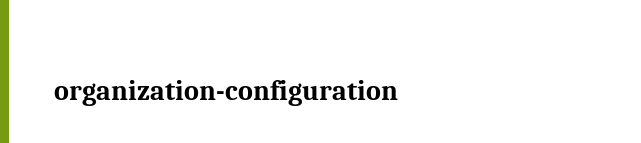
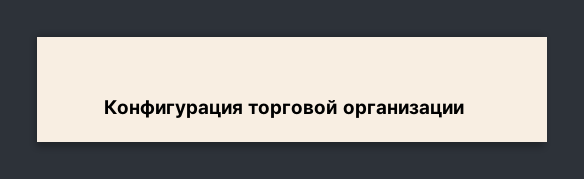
- organization-configuration
+ Конфигурация торговой организации

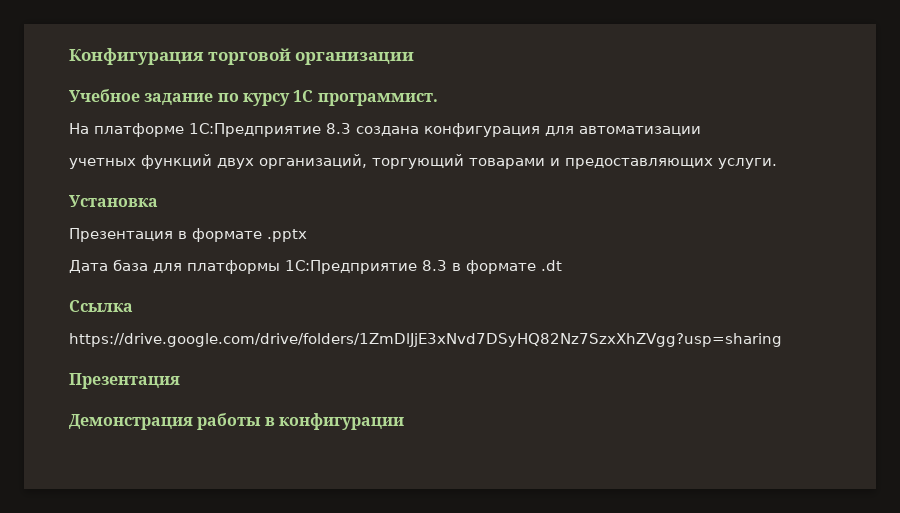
+ Учебное задание по курсу 1С программист.
+ На платформе 1С:Предприятие 8.3 создана конфигурация для автоматизации
+ учетных функций двух организаций, торгующий товарами и предоставляющих услуги.
+ Установка
+ Презентация в формате .pptx
+ Дата база для платформы 1С:Предприятие 8.3 в формате .dt
+ Ссылка
+ https://drive.google.com/drive/folders/1ZmDlJjE3xNvd7DSyHQ82Nz7SzxXhZVgg?usp=sharing
+ Презентация
+ Демонстрация работы в конфигурации

